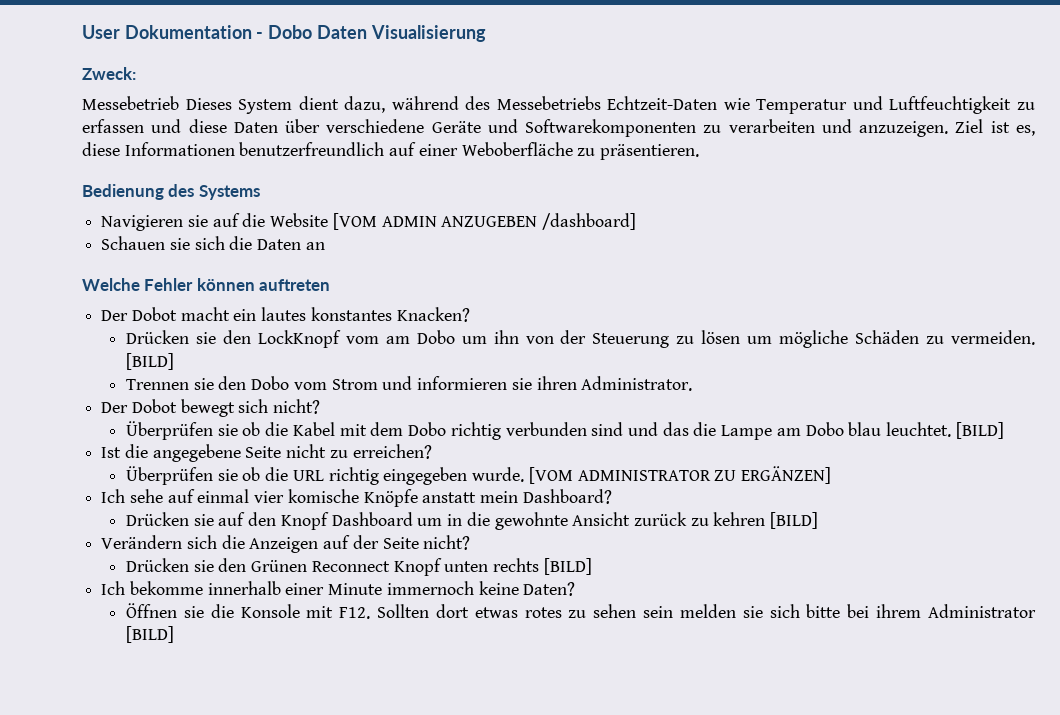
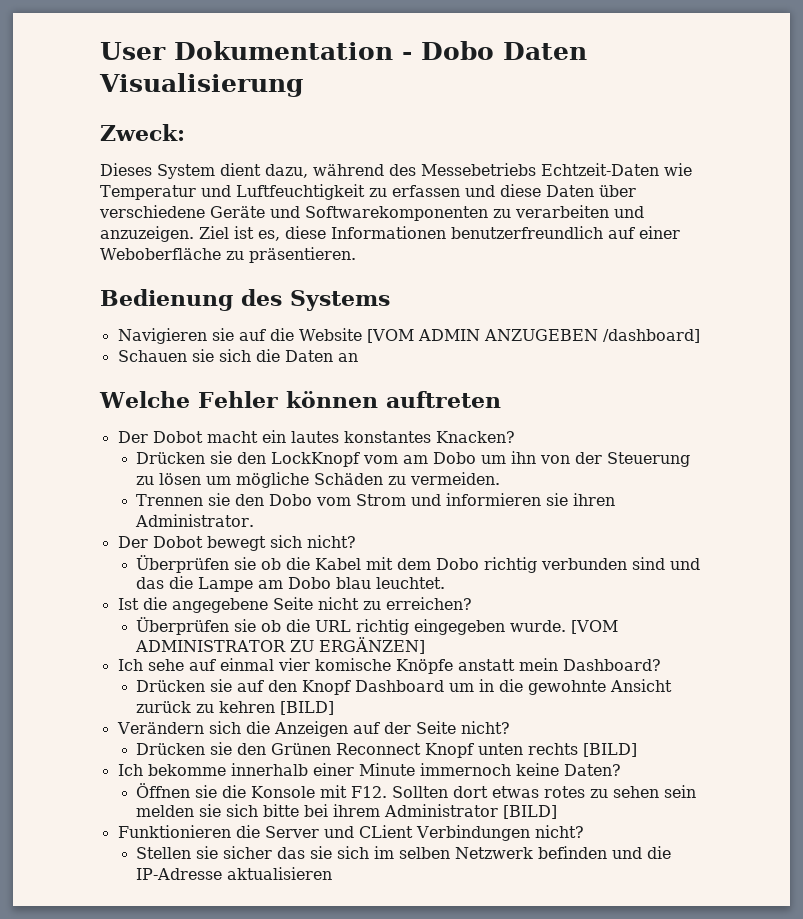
- Messebetrieb Dieses System dient dazu, während des Messebetriebs Echtzeit-Daten wie Temperatur und Luftfeuchtigkeit zu erfassen und diese Daten über verschiedene Geräte und Softwarekomponenten zu verarbeiten und anzuzeigen.
+ Dieses System dient dazu, während des Messebetriebs Echtzeit-Daten wie Temperatur und Luftfeuchtigkeit zu erfassen und diese Daten über verschiedene Geräte und Softwarekomponenten zu verarbeiten und anzuzeigen.
- Drücken sie den LockKnopf vom am Dobo um ihn von der Steuerung zu lösen um mögliche Schäden zu vermeiden. [BILD]
+ Drücken sie den LockKnopf vom am Dobo um ihn von der Steuerung zu lösen um mögliche Schäden zu vermeiden.
- Überprüfen sie ob die Kabel mit dem Dobo richtig verbunden sind und das die Lampe am Dobo blau leuchtet. [BILD]
+ Überprüfen sie ob die Kabel mit dem Dobo richtig verbunden sind und das die Lampe am Dobo blau leuchtet.
+ Funktionieren die Server und CLient Verbindungen nicht?
+ Stellen sie sicher das sie sich im selben Netzwerk befinden und die IP-Adresse aktualisieren

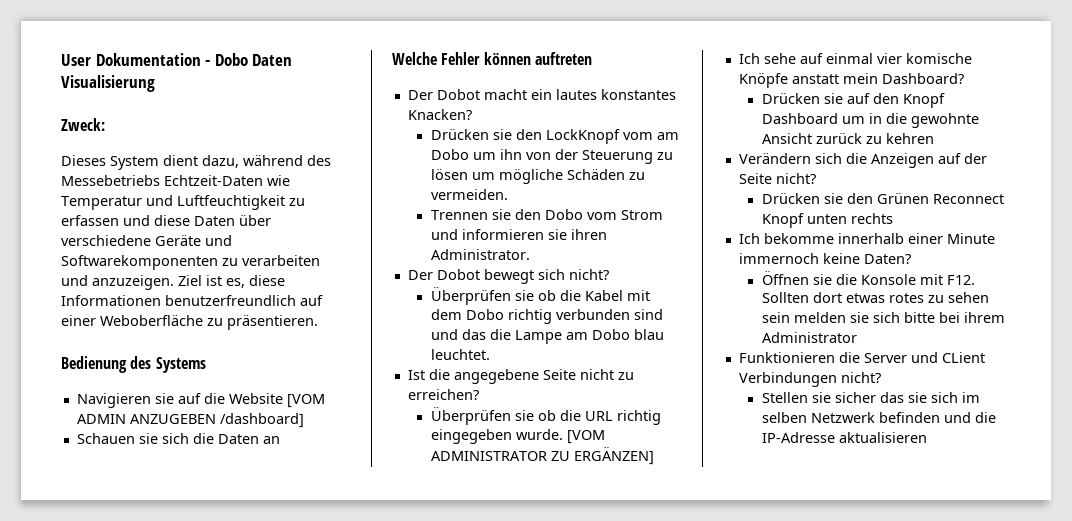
- Drücken sie auf den Knopf Dashboard um in die gewohnte Ansicht zurück zu kehren [BILD]
+ Drücken sie auf den Knopf Dashboard um in die gewohnte Ansicht zurück zu kehren
- Drücken sie den Grünen Reconnect Knopf unten rechts [BILD]
+ Drücken sie den Grünen Reconnect Knopf unten rechts
- Öffnen sie die Konsole mit F12. Sollten dort etwas rotes zu sehen sein melden sie sich bitte bei ihrem Administrator [BILD]
+ Öffnen sie die Konsole mit F12. Sollten dort etwas rotes zu sehen sein melden sie sich bitte bei ihrem Administrator

